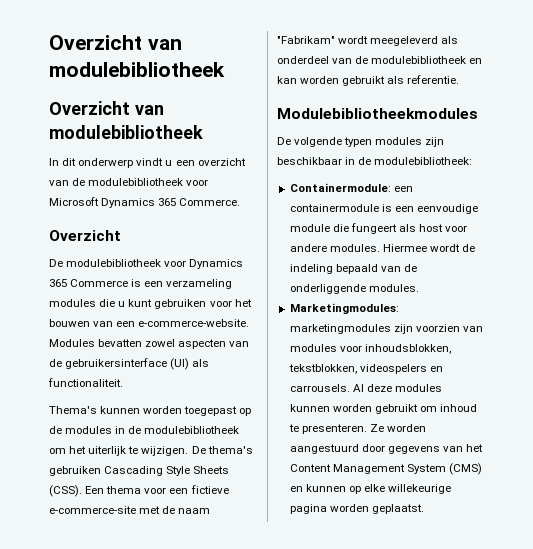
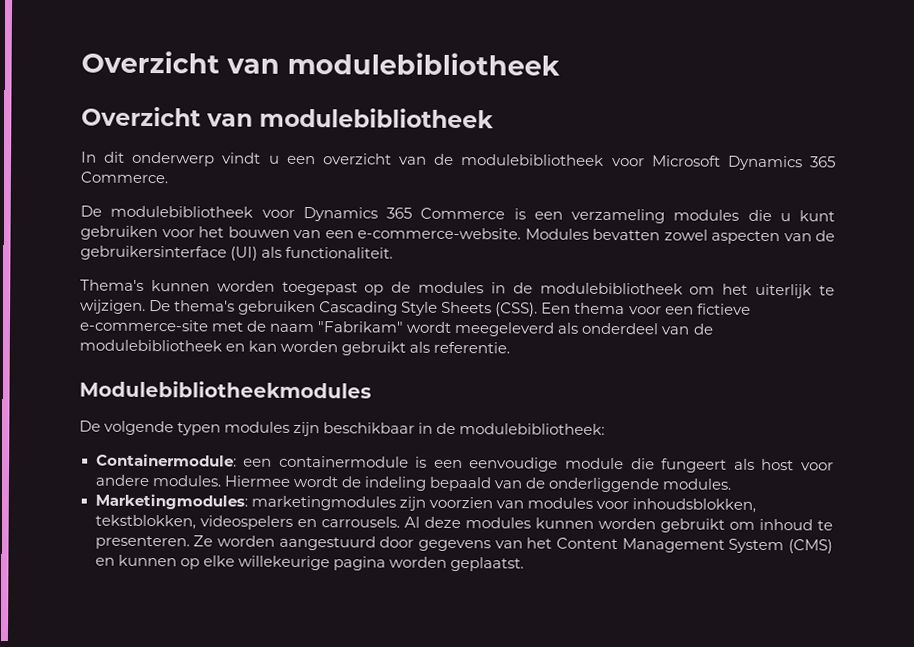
  In dit onderwerp vindt u een overzicht van de modulebibliotheek voor Microsoft Dynamics 365 Commerce.
- Overzicht

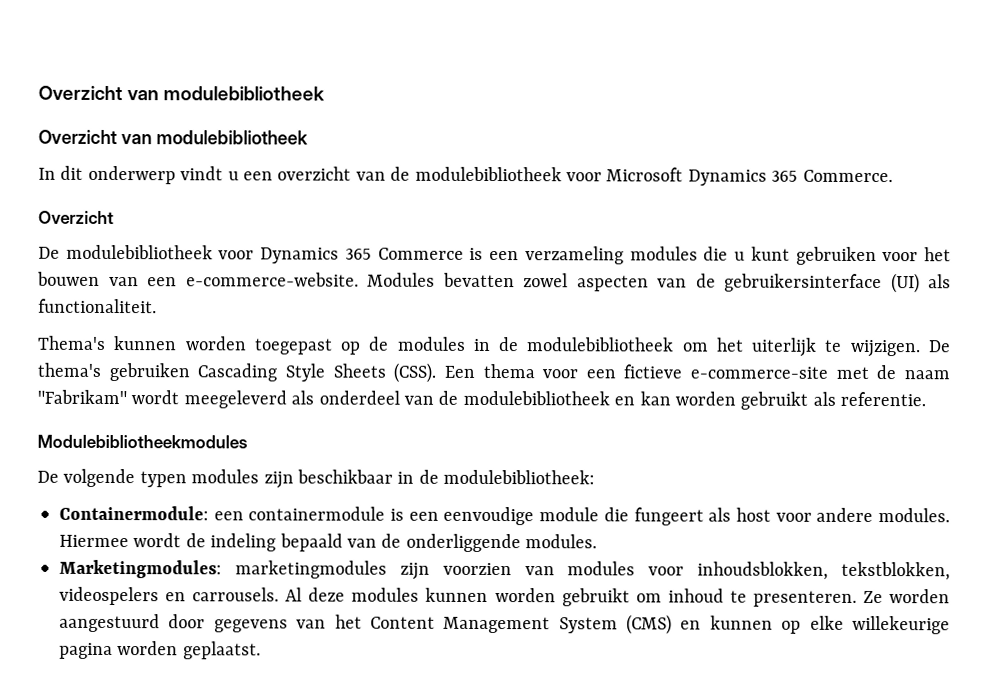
  In dit onderwerp vindt u een overzicht van de modulebibliotheek voor Microsoft Dynamics 365 Commerce.
+ Overzicht

